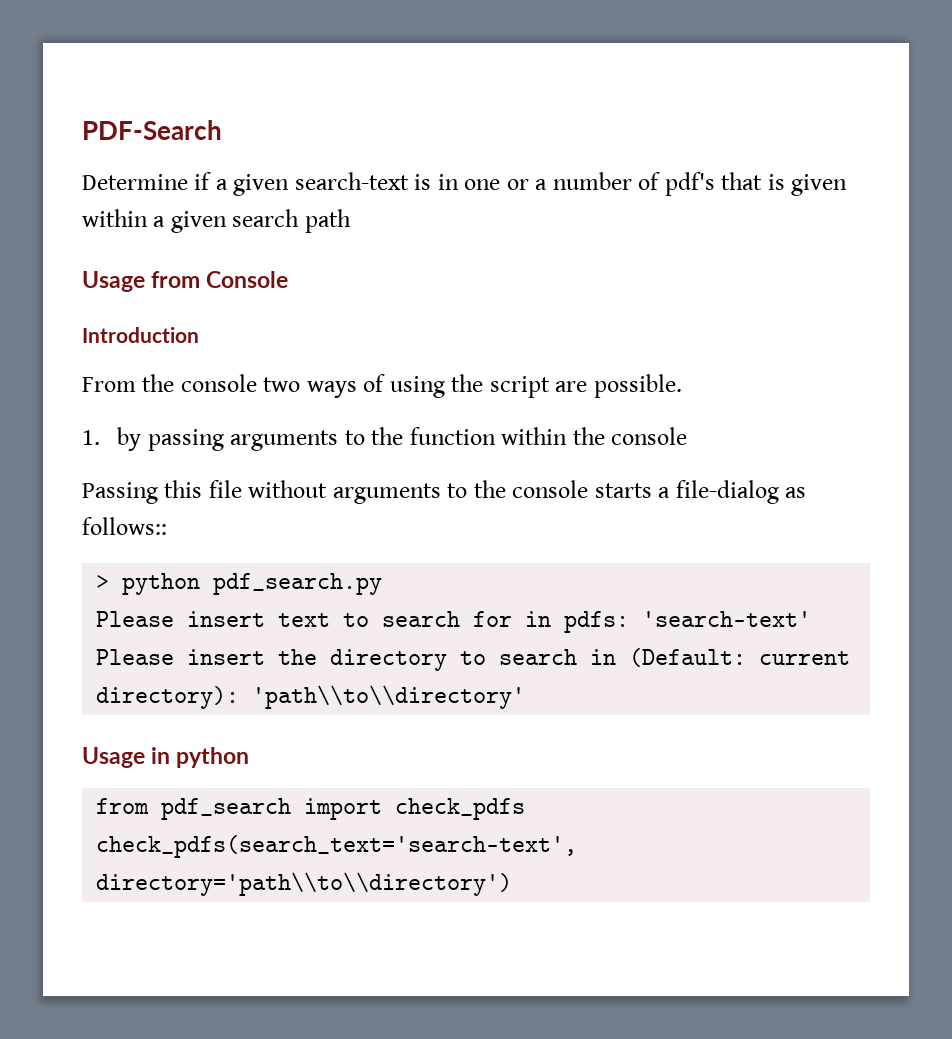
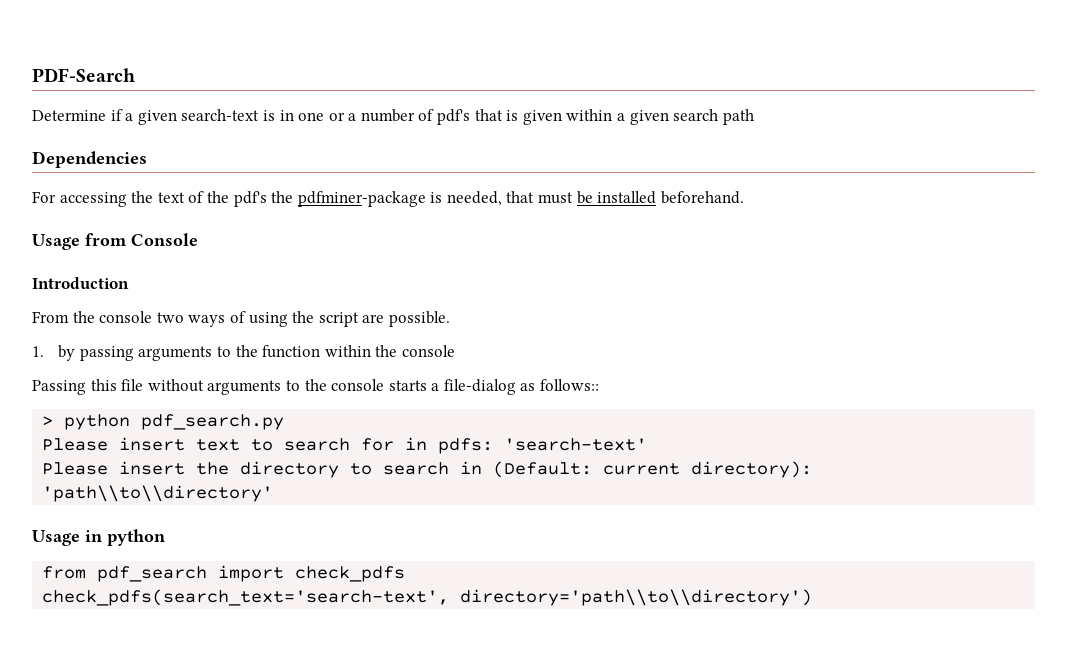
+ Dependencies
+ For accessing the text of the pdf's the pdfminer-package is needed, that must be installed beforehand.

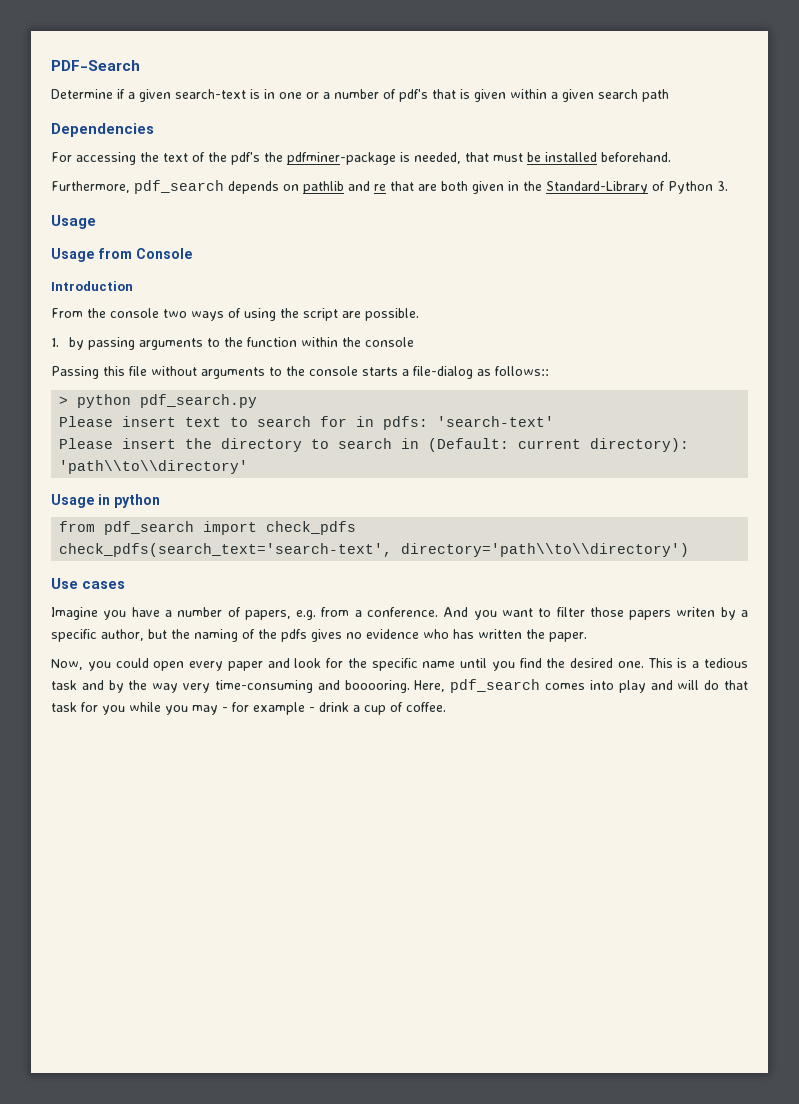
+ Furthermore, pdf_search depends on pathlib and re that are both given in the Standard-Library of Python 3.
+ Usage
+ Use cases
+ Imagine you have a number of papers, e.g. from a conference. And you want to filter those papers writen by a specific author, but the naming of the pdfs gives no evidence who has written the paper.
+ Now, you could open every paper and look for the specific name until you find the desired one. This is a tedious task and by the way very time-consuming and booooring. Here, pdf_search comes into play and will do that task for you while you may - for example - drink a cup of coffee.

